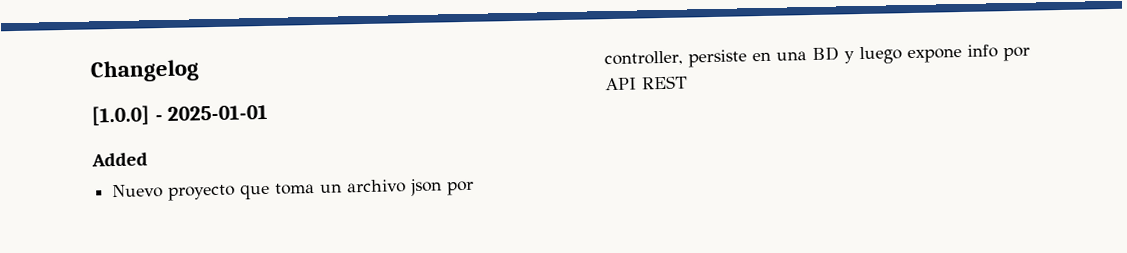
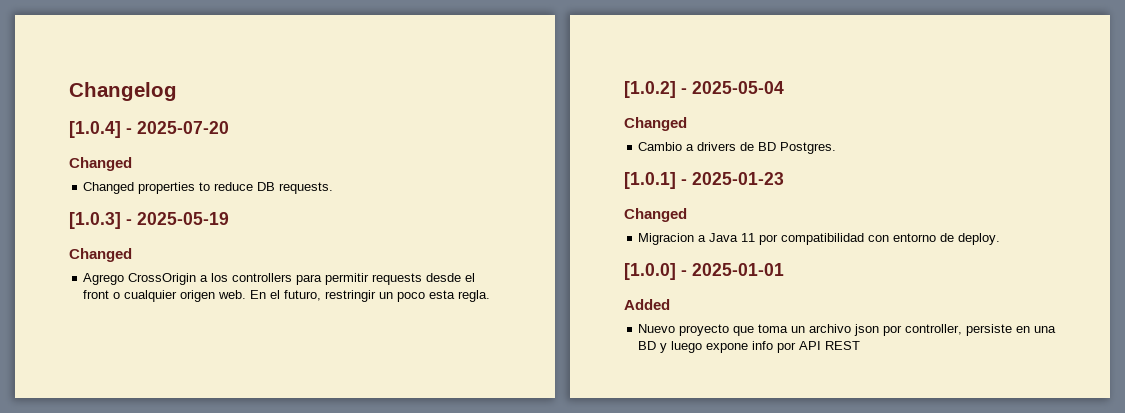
+ [1.0.4] - 2025-07-20
+ Changed
+ Changed properties to reduce DB requests.
+ [1.0.3] - 2025-05-19
+ Changed
+ Agrego CrossOrigin a los controllers para permitir requests desde el front o cualquier origen web. En el futuro, restringir un poco esta regla.
+ [1.0.2] - 2025-05-04
+ Changed
+ Cambio a drivers de BD Postgres.
+ [1.0.1] - 2025-01-23
+ Changed
+ Migracion a Java 11 por compatibilidad con entorno de deploy.

